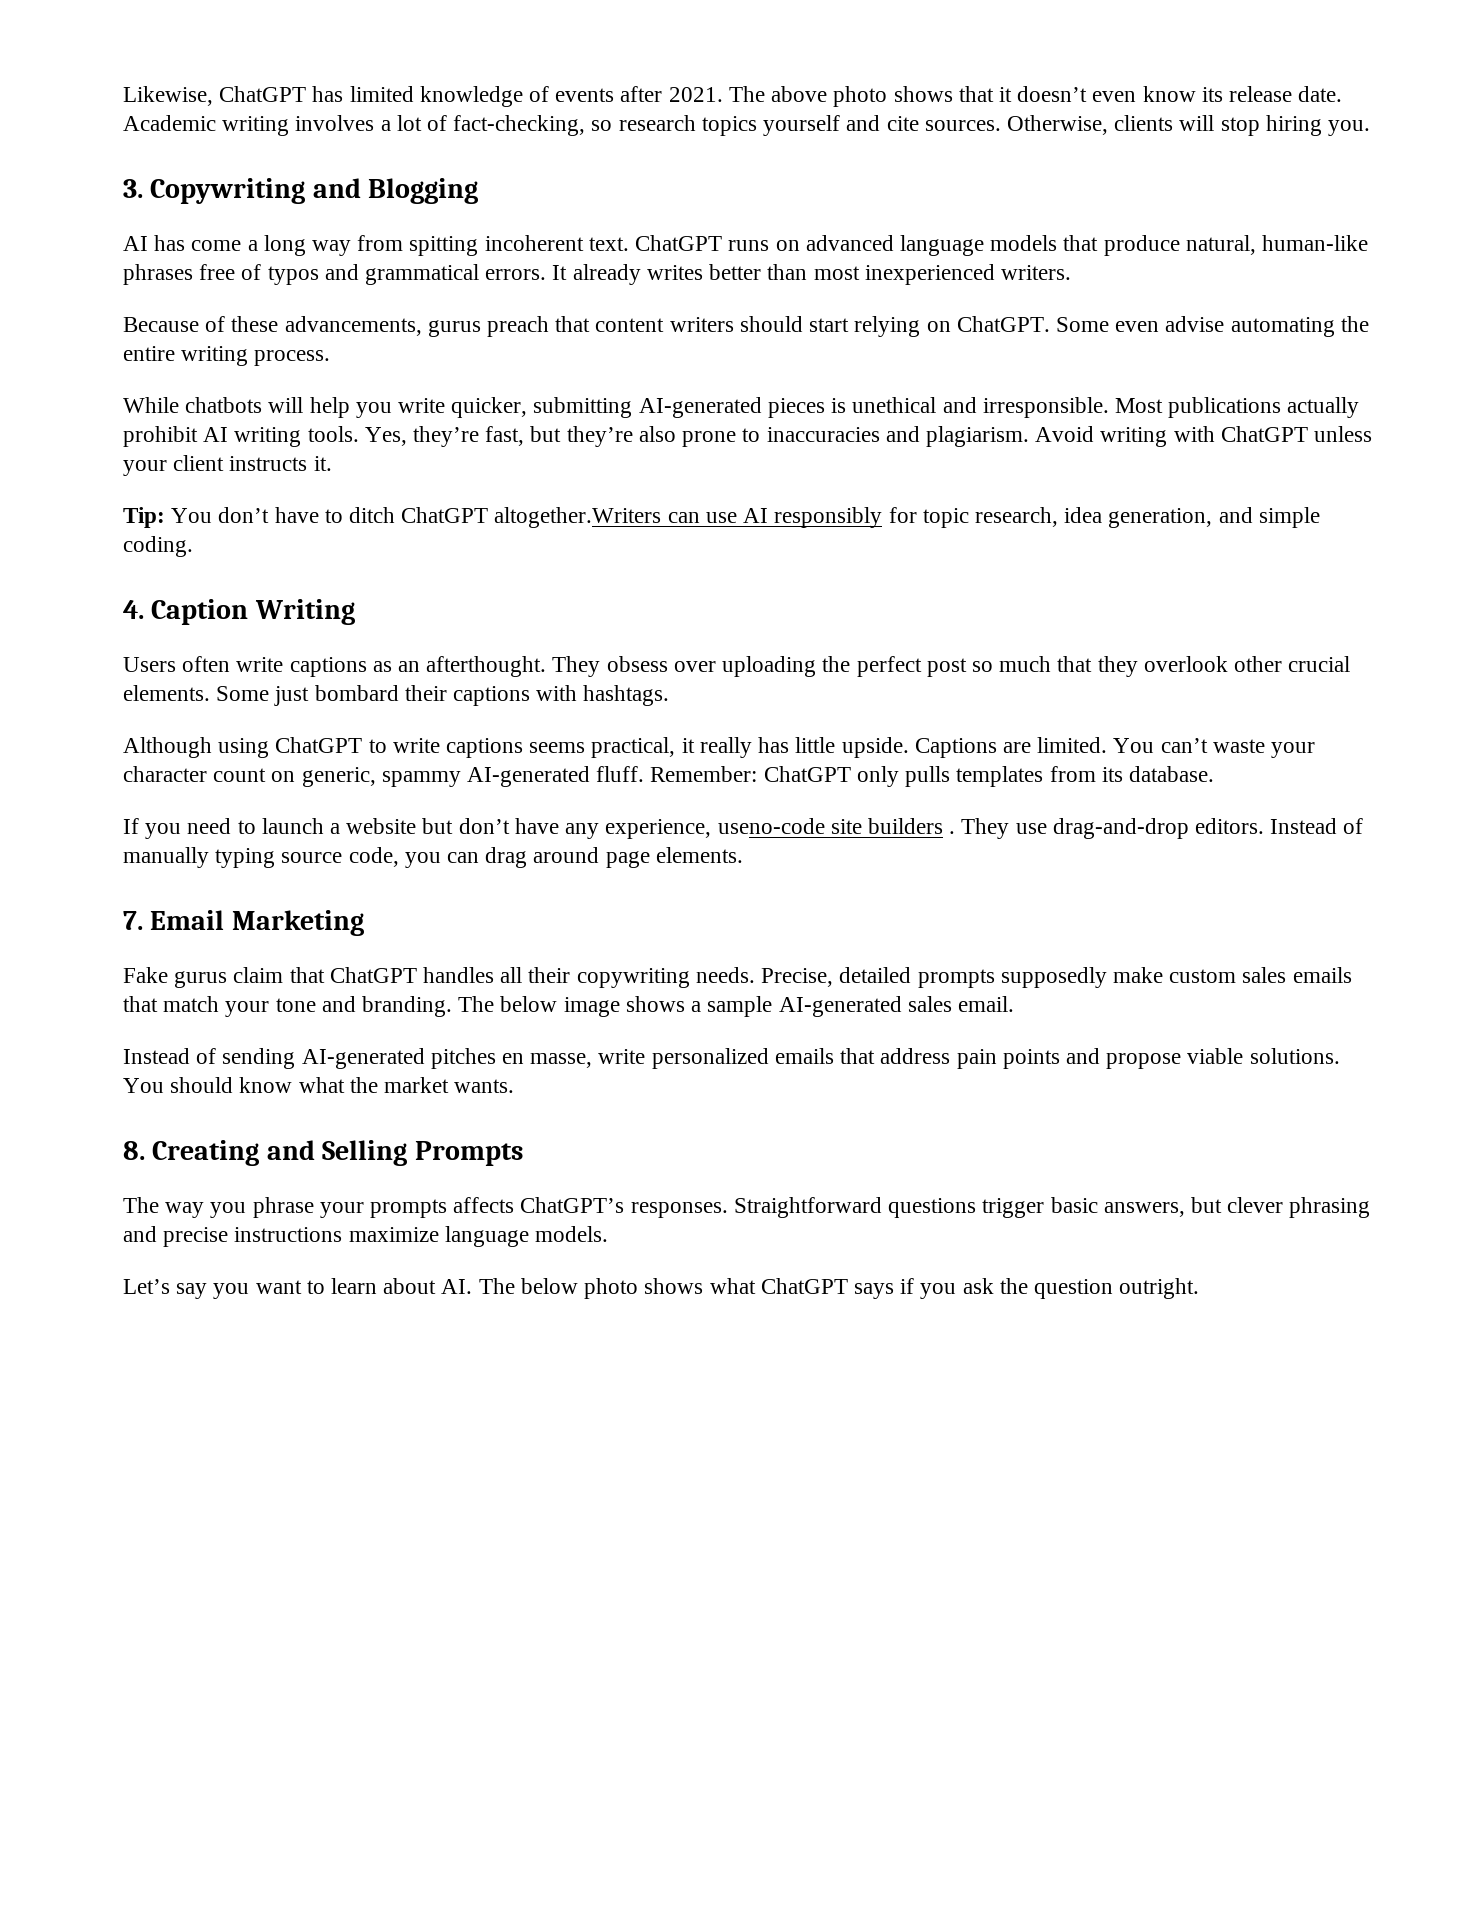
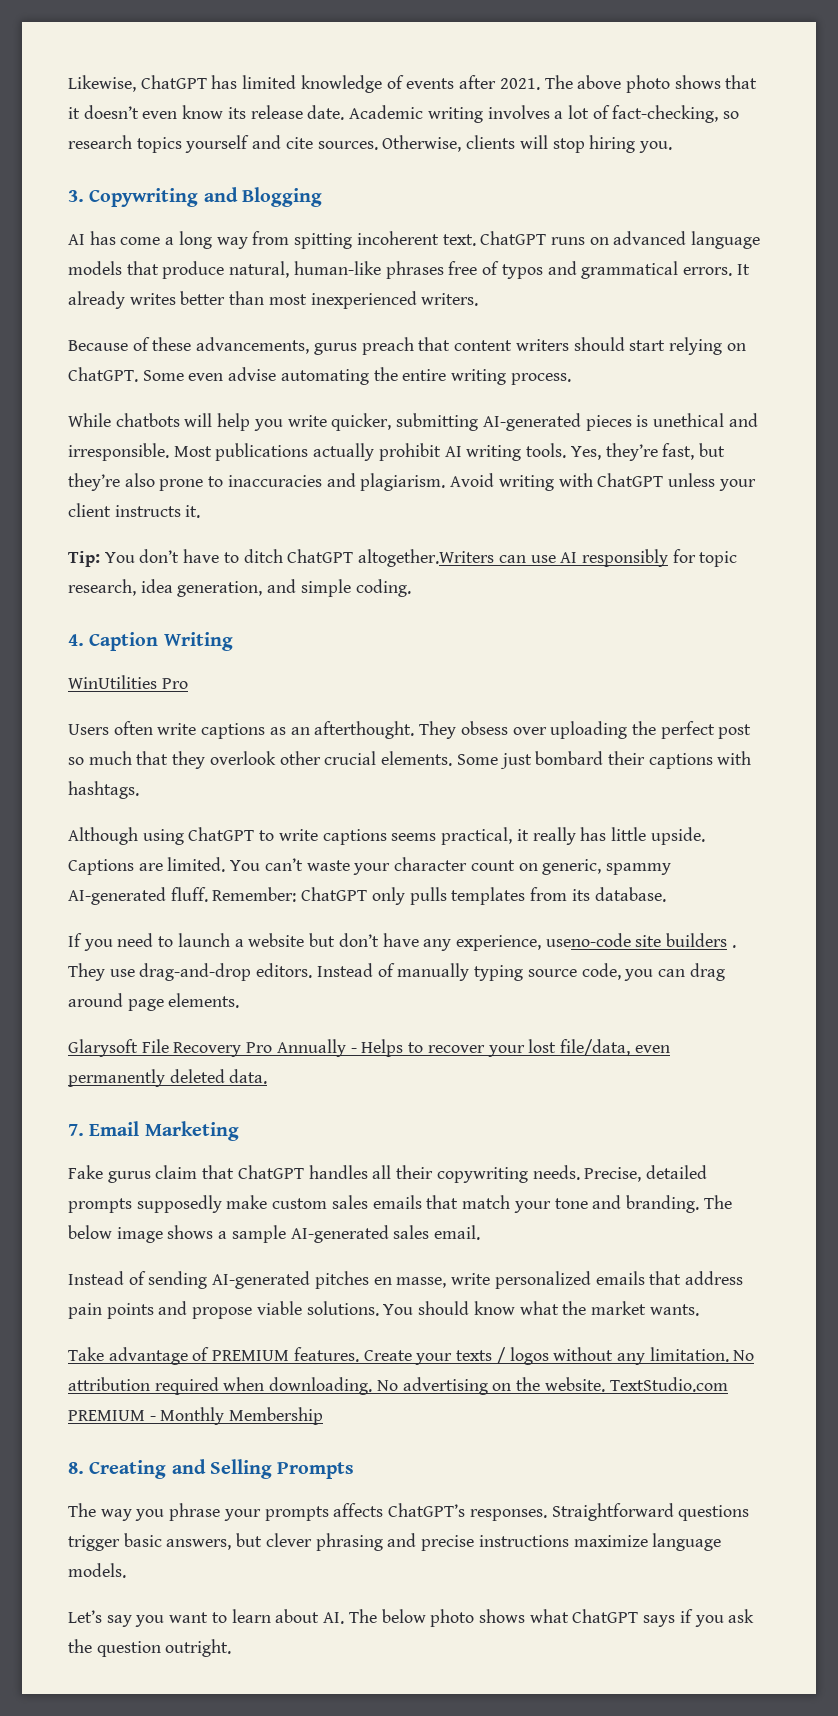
+ WinUtilities Pro
+ Glarysoft File Recovery Pro Annually - Helps to recover your lost file/data, even permanently deleted data.
+ Take advantage of PREMIUM features. Create your texts / logos without any limitation. No attribution required when downloading. No advertising on the website. TextStudio.com PREMIUM - Monthly Membership

